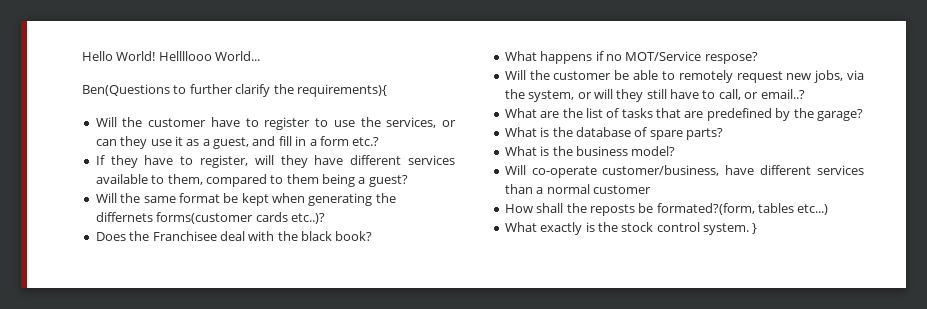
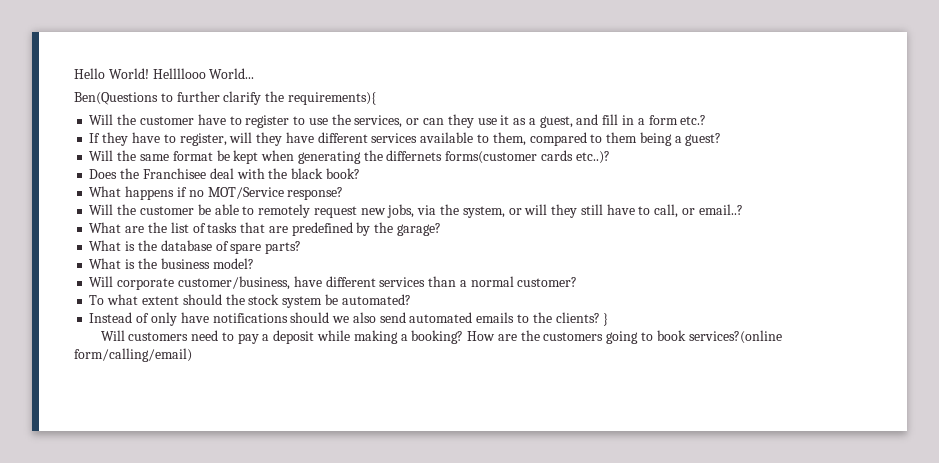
- What happens if no MOT/Service respose?
+ What happens if no MOT/Service response?
- Will co-operate customer/business, have different services than a normal customer
- How shall the reposts be formated?(form, tables etc...)
- What exactly is the stock control system. }
+ Will corporate customer/business, have different services than a normal customer?
+ To what extent should the stock system be automated?
+ Instead of only have notifications should we also send automated emails to the clients? }
+ Will customers need to pay a deposit while making a booking? How are the customers going to book services?(online form/calling/email)

